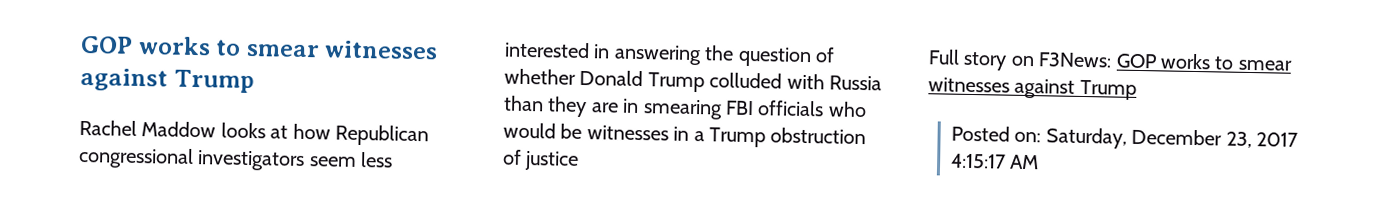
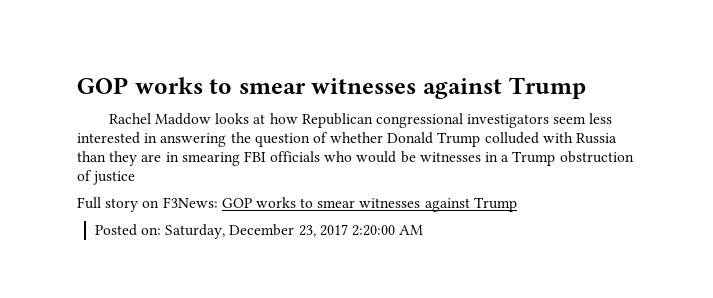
- Posted on: Saturday, December 23, 2017 4:15:17 AM
+ Posted on: Saturday, December 23, 2017 2:20:00 AM

